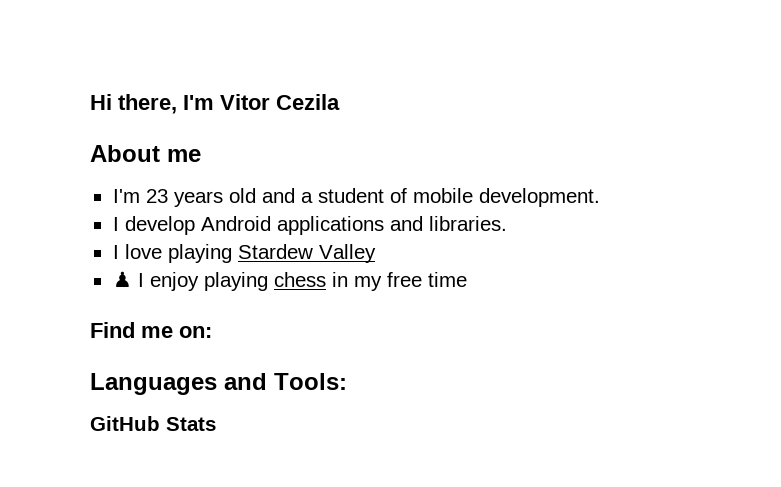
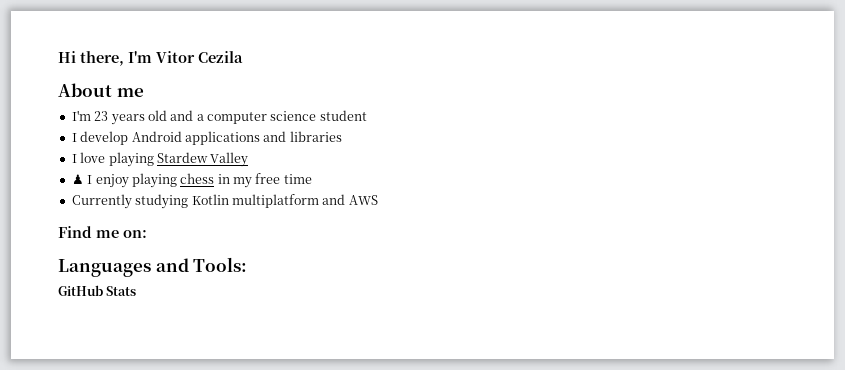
- I'm 23 years old and a student of mobile development.
+ I'm 23 years old and a computer science student
- I develop Android applications and libraries.
+ I develop Android applications and libraries
+ Currently studying Kotlin multiplatform and AWS

